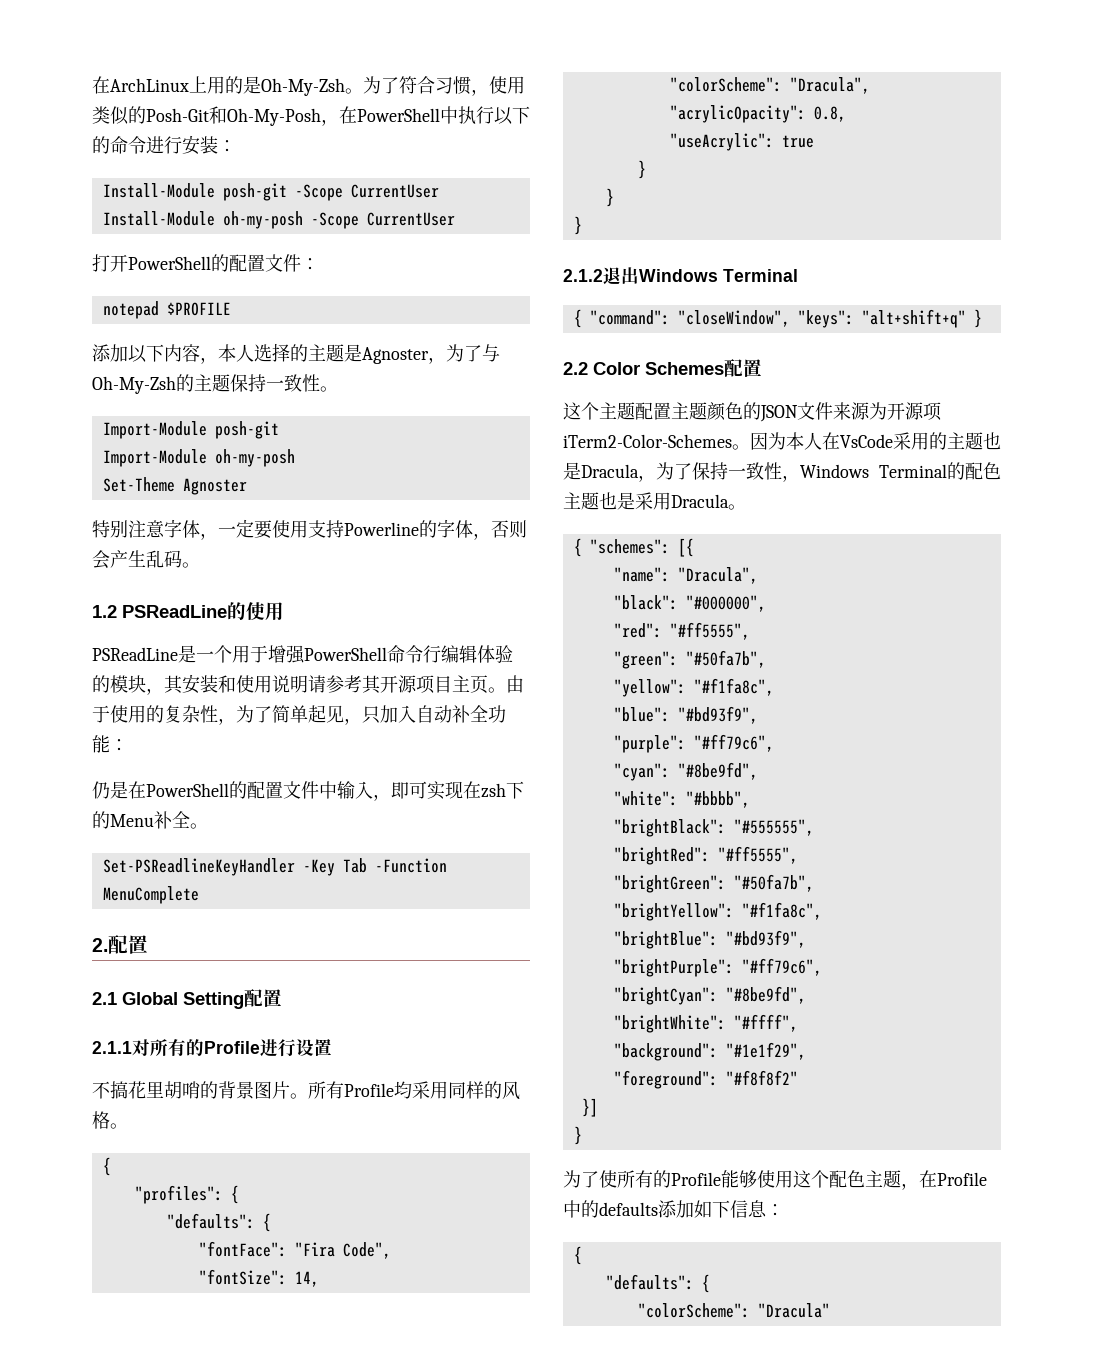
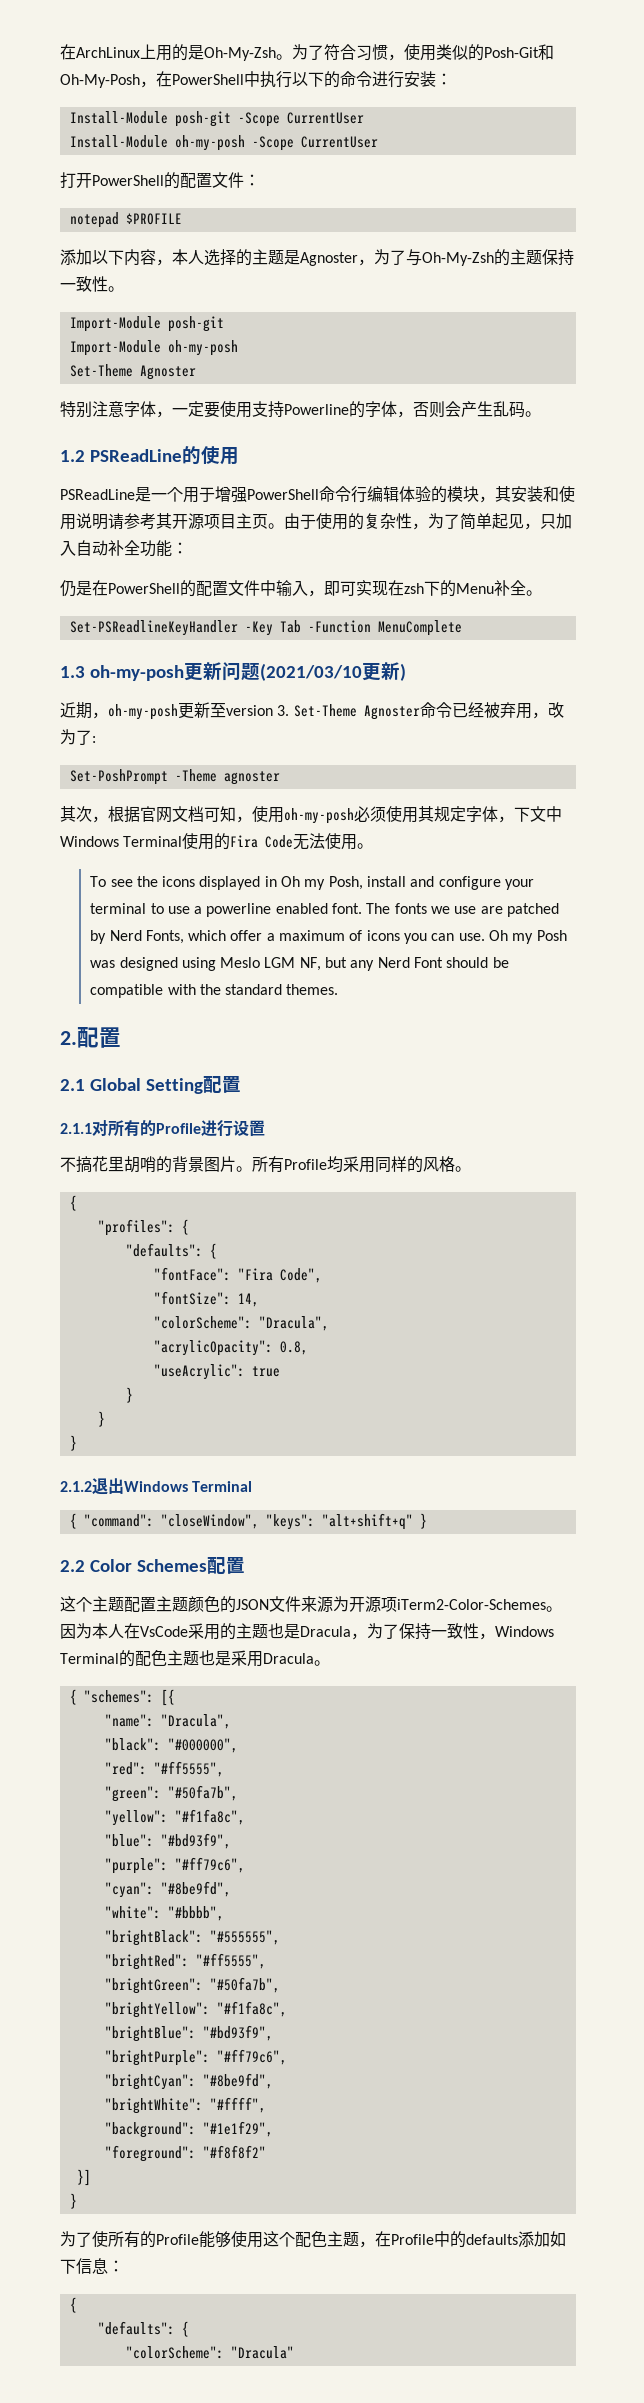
+ 1.3 oh-my-posh更新问题(2021/03/10更新)
+ 近期，oh-my-posh更新至version 3. Set-Theme Agnoster命令已经被弃用，改为了:
+ Set-PoshPrompt -Theme agnoster
+ 其次，根据官网文档可知，使用oh-my-posh必须使用其规定字体，下文中Windows Terminal使用的Fira Code无法使用。
+ To see the icons displayed in Oh my Posh, install and configure your terminal to use a powerline enabled font. The fonts we use are patched by Nerd Fonts, which offer a maximum of icons you can use. Oh my Posh was designed using Meslo LGM NF, but any Nerd Font should be compatible with the standard themes.

